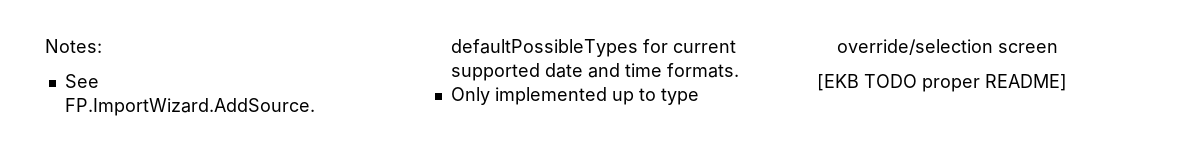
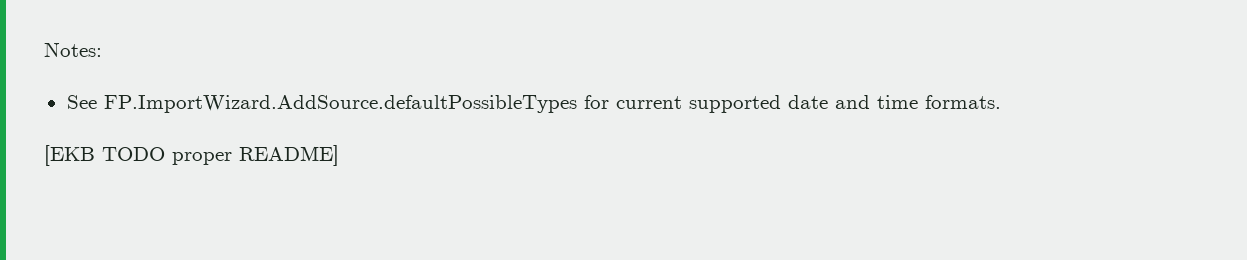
- Only implemented up to type override/selection screen

